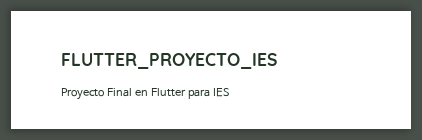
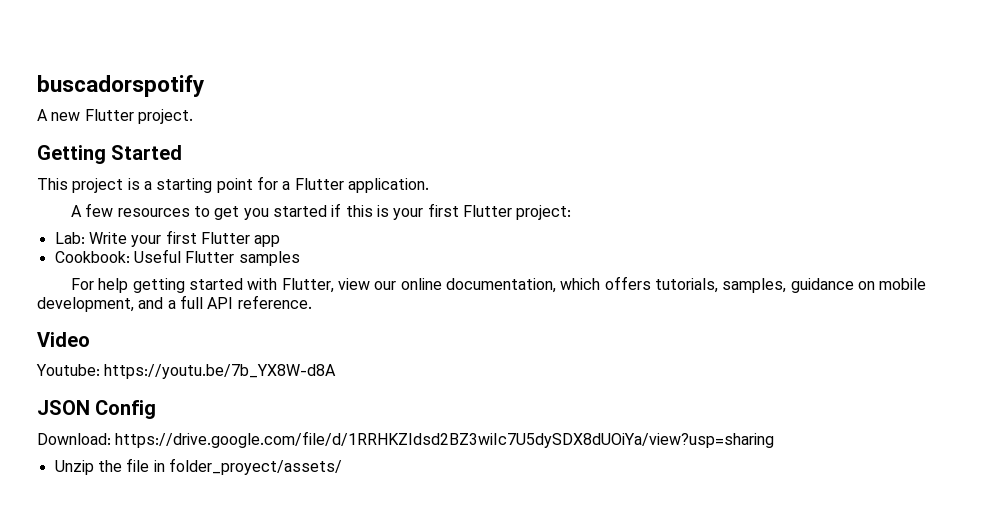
- FLUTTER_PROYECTO_IES
- Proyecto Final en Flutter para IES
+ buscadorspotify
+ A new Flutter project.
+ Getting Started
+ This project is a starting point for a Flutter application.
+ A few resources to get you started if this is your first Flutter project:
+ Lab: Write your first Flutter app
+ Cookbook: Useful Flutter samples
+ For help getting started with Flutter, view our online documentation, which offers tutorials, samples, guidance on mobile development, and a full API reference.
+ Video
+ Youtube: https://youtu.be/7b_YX8W-d8A
+ JSON Config
+ Download: https://drive.google.com/file/d/1RRHKZIdsd2BZ3wiIc7U5dySDX8dUOiYa/view?usp=sharing
+ Unzip the file in folder_proyect/assets/

